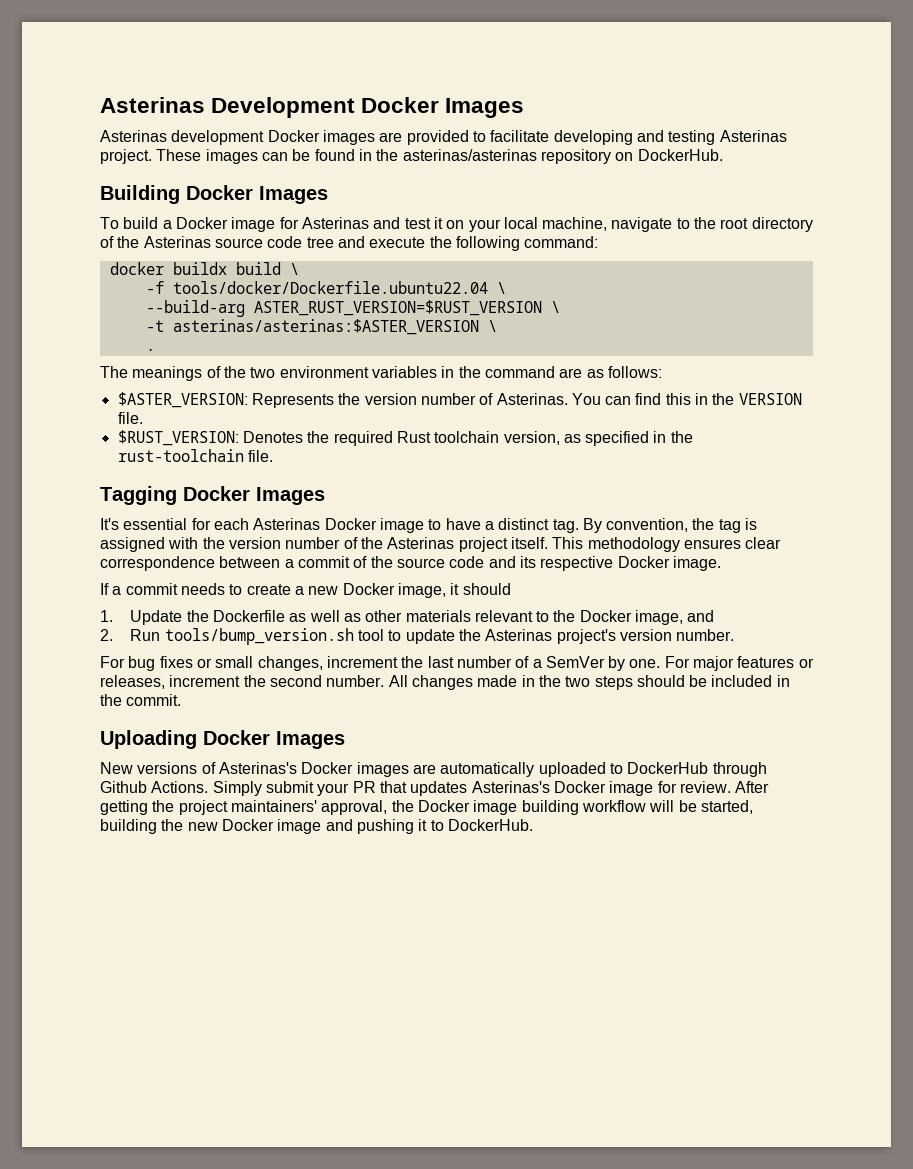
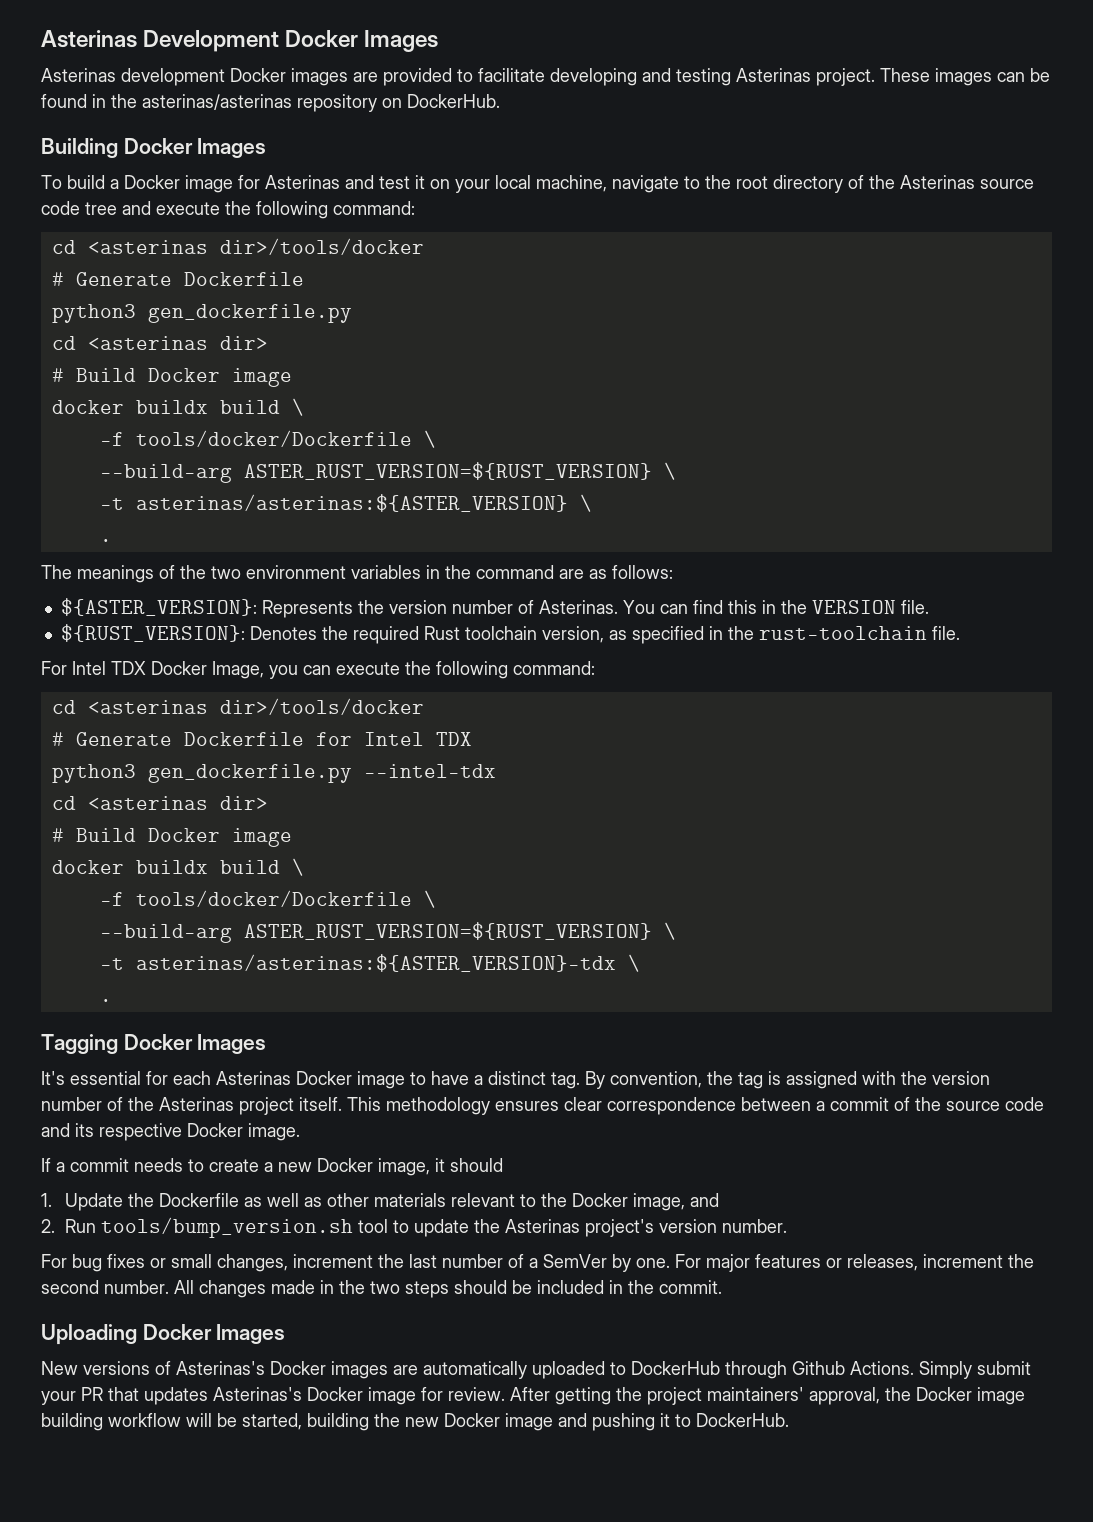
  To build a Docker image for Asterinas and test it on your local machine, navigate to the root directory of the Asterinas source code tree and execute the following command:
+ cd <asterinas dir>/tools/docker
+ # Generate Dockerfile
+ python3 gen_dockerfile.py
+ cd <asterinas dir>
+ # Build Docker image
  docker buildx build \
- -f tools/docker/Dockerfile.ubuntu22.04 \
- --build-arg ASTER_RUST_VERSION=$RUST_VERSION \
- -t asterinas/asterinas:$ASTER_VERSION \
+ -f tools/docker/Dockerfile \
+ --build-arg ASTER_RUST_VERSION=${RUST_VERSION} \
+ -t asterinas/asterinas:${ASTER_VERSION} \
- $ASTER_VERSION: Represents the version number of Asterinas.
+ ${ASTER_VERSION}: Represents the version number of Asterinas.
- $RUST_VERSION: Denotes the required Rust toolchain version, as specified in the rust-toolchain file.
+ ${RUST_VERSION}: Denotes the required Rust toolchain version, as specified in the rust-toolchain file.
+ For Intel TDX Docker Image, you can execute the following command:
+ cd <asterinas dir>/tools/docker
+ # Generate Dockerfile for Intel TDX
+ python3 gen_dockerfile.py --intel-tdx
+ cd <asterinas dir>
+ # Build Docker image
+ docker buildx build \
+ -f tools/docker/Dockerfile \
+ --build-arg ASTER_RUST_VERSION=${RUST_VERSION} \
+ -t asterinas/asterinas:${ASTER_VERSION}-tdx \
+ .

